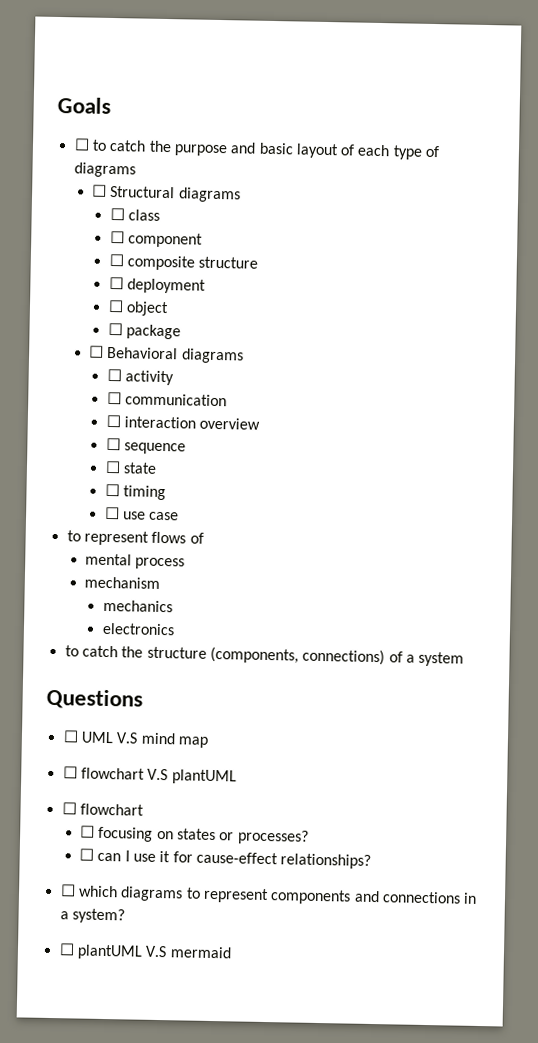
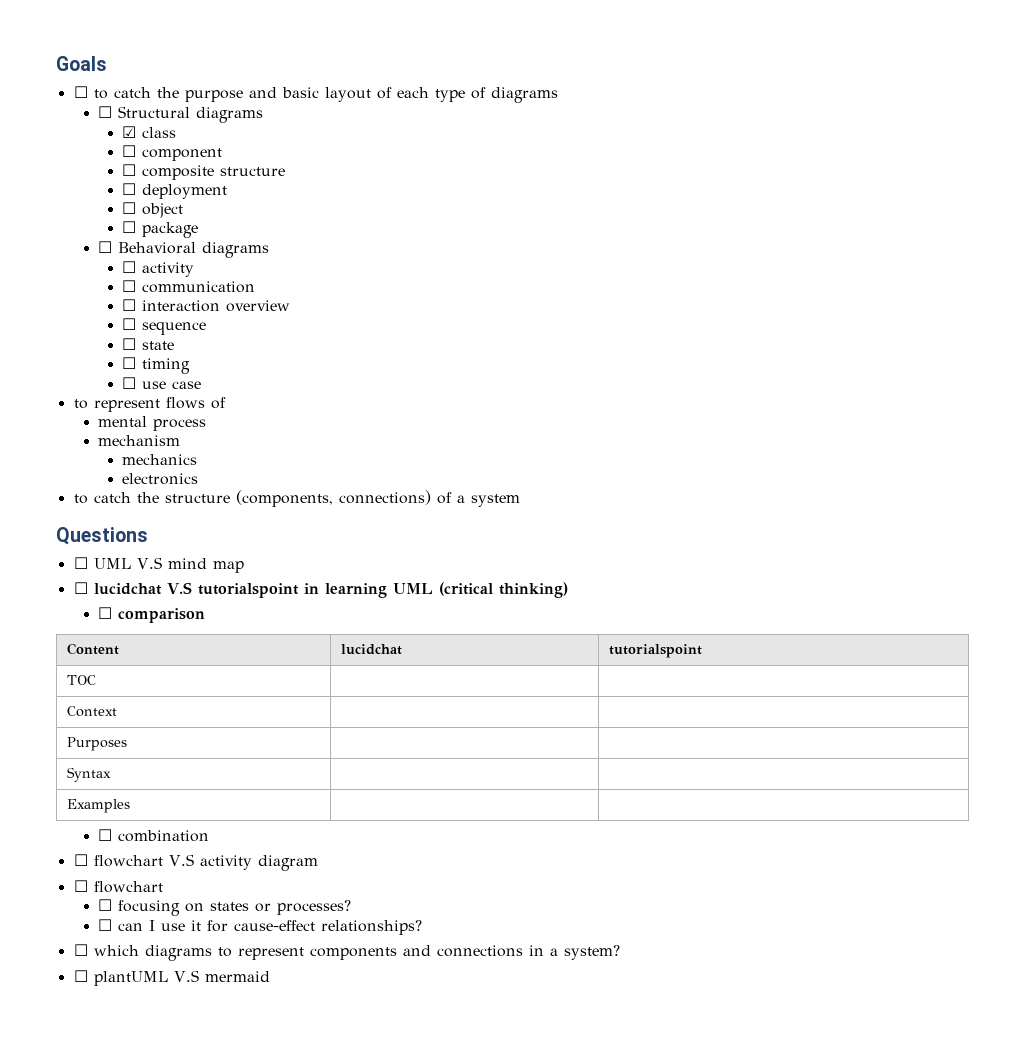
- ☐ class
+ ☑ class
+ ☐ lucidchat V.S tutorialspoint in learning UML (critical thinking)
+ ☐ comparison
+ Content | lucidchat | tutorialspoint
+ TOC | |
+ Context | |
+ Purposes | |
+ Syntax | |
+ Examples | |
+ ☐ combination
- ☐ flowchart V.S plantUML
+ ☐ flowchart V.S activity diagram

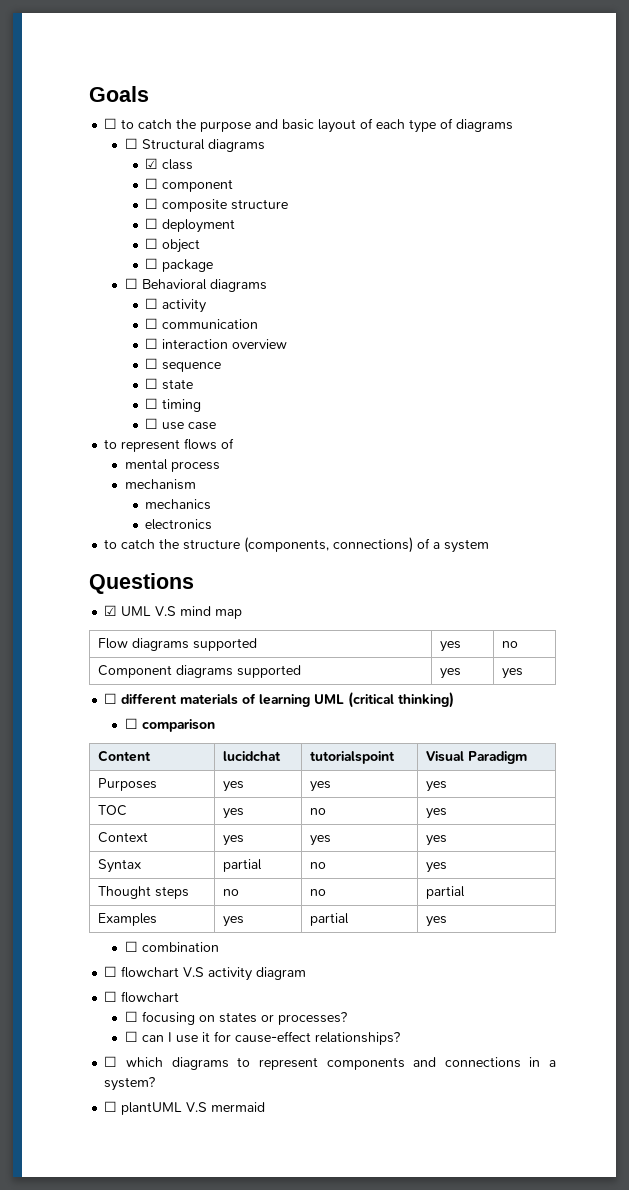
- ☐ UML V.S mind map
+ ☑ UML V.S mind map
- ☐ lucidchat V.S tutorialspoint in learning UML (critical thinking)
+ Flow diagrams supported | yes | no
+ Component diagrams supported | yes | yes
+ ☐ different materials of learning UML (critical thinking)
- Content | lucidchat | tutorialspoint
- TOC | |
- Context | |
- Purposes | |
- Syntax | |
- Examples | |
+ Content | lucidchat | tutorialspoint | Visual Paradigm
+ Purposes | yes | yes | yes
+ TOC | yes | no | yes
+ Context | yes | yes | yes
+ Syntax | partial | no | yes
+ Thought steps | no | no | partial
+ Examples | yes | partial | yes

